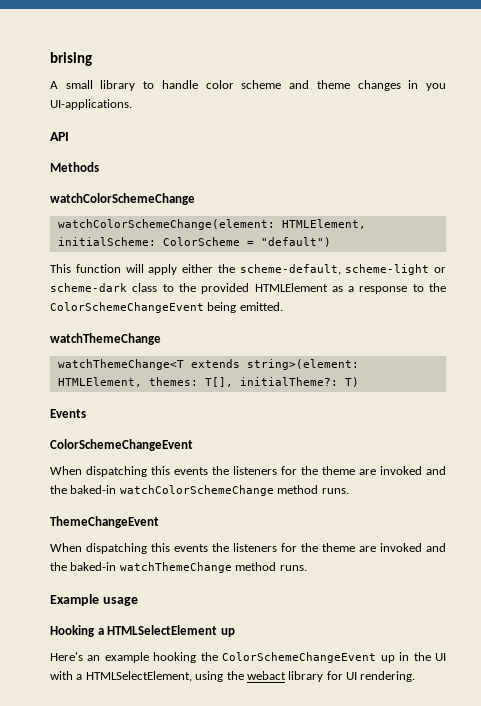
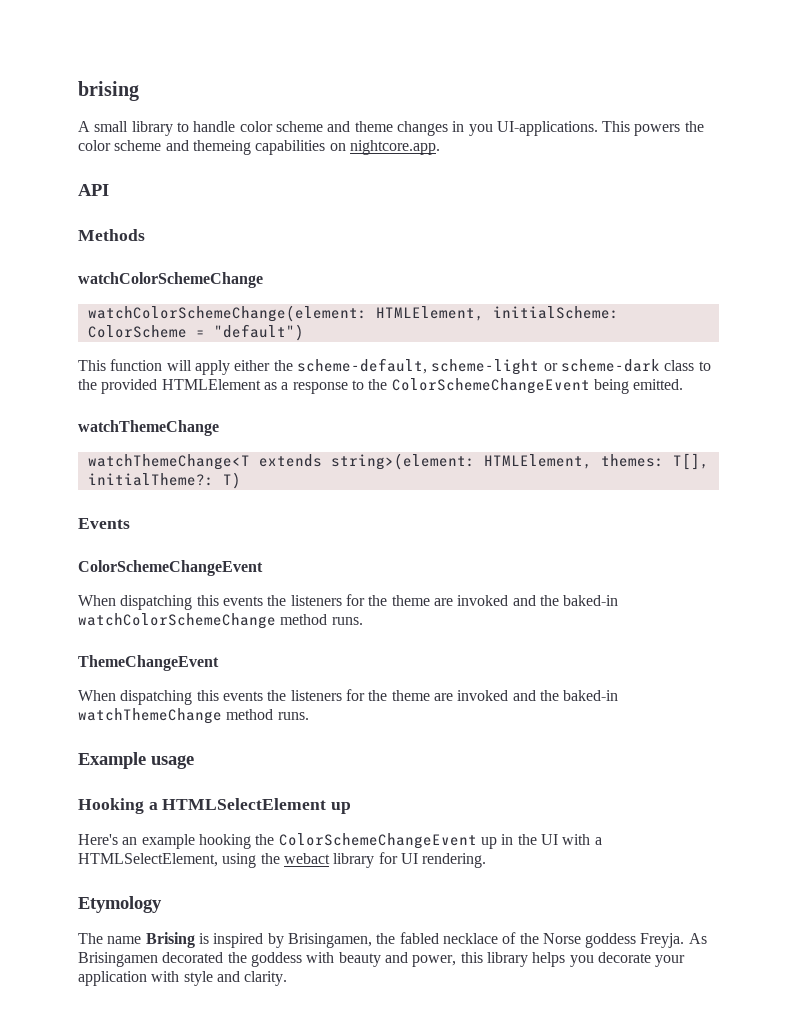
+ This powers the color scheme and themeing capabilities on nightcore.app.
+ Etymology
+ The name Brising is inspired by Brisingamen, the fabled necklace of the Norse goddess Freyja. As Brisingamen decorated the goddess with beauty and power, this library helps you decorate your application with style and clarity.

